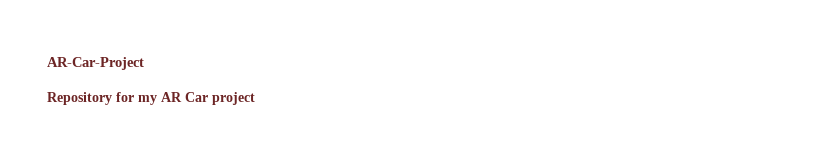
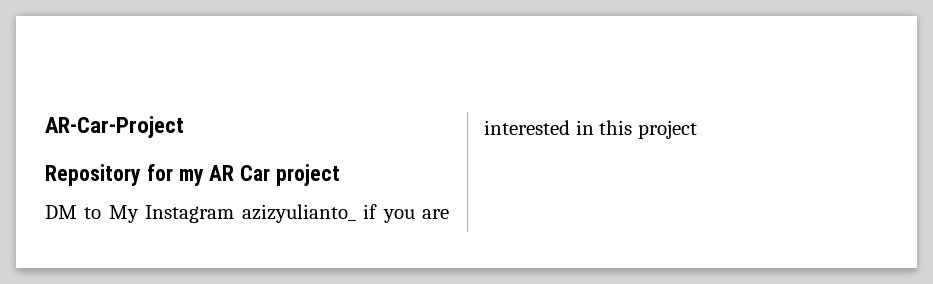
+ DM to My Instagram azizyulianto_ if you are interested in this project

